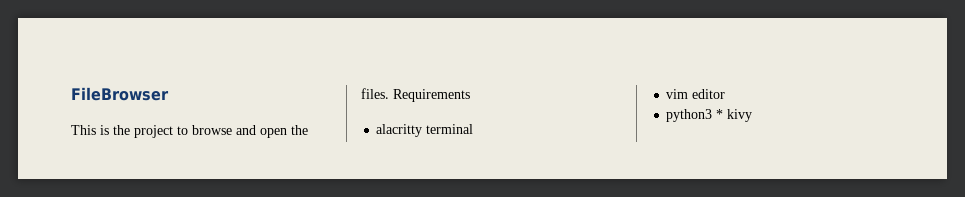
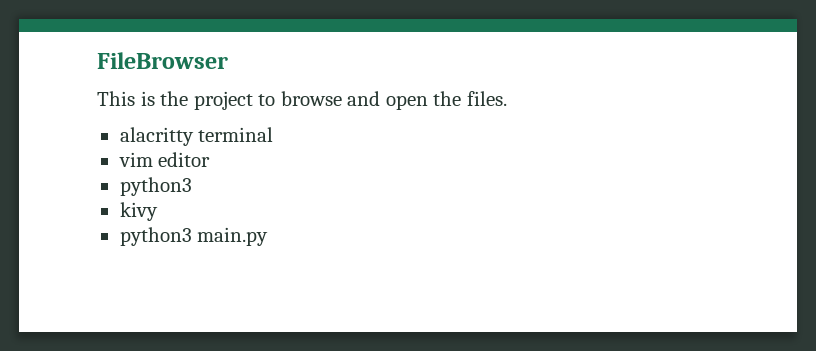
- Requirements
  vim editor
- python3 * kivy
+ python3
+ kivy
+ python3 main.py

